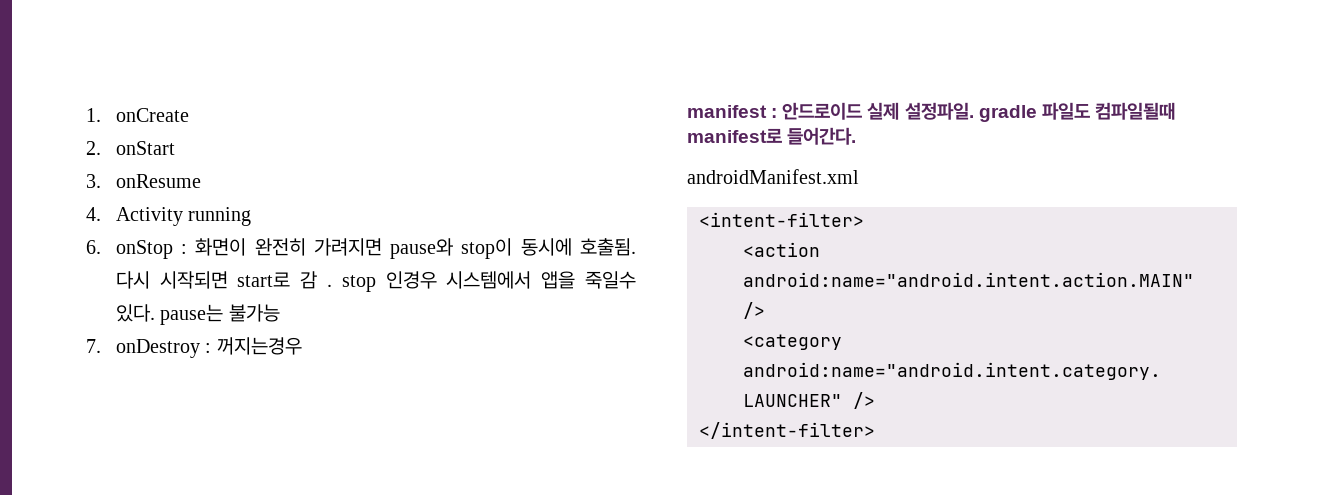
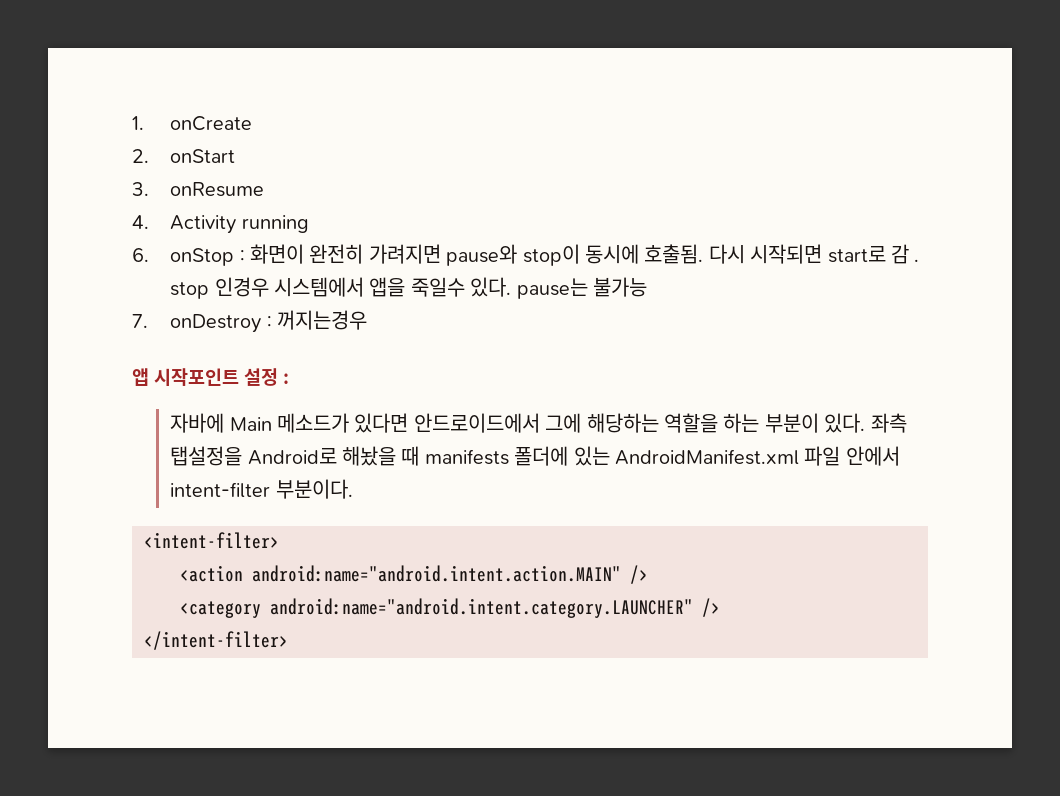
- manifest : 안드로이드 실제 설정파일. gradle 파일도 컴파일될때 manifest로 들어간다.
- androidManifest.xml
+ 앱 시작포인트 설정 :
+ 자바에 Main 메소드가 있다면 안드로이드에서 그에 해당하는 역할을 하는 부분이 있다. 좌측 탭설정을 Android로 해놨을 때 manifests 폴더에 있는 AndroidManifest.xml 파일 안에서 intent-filter 부분이다.

